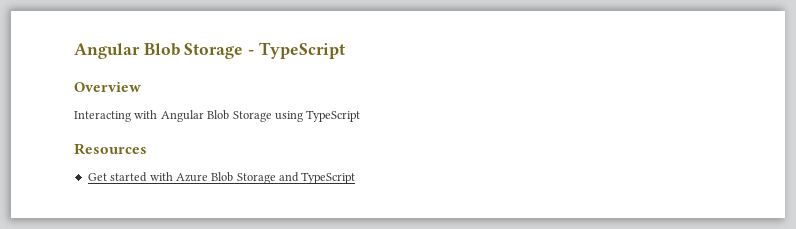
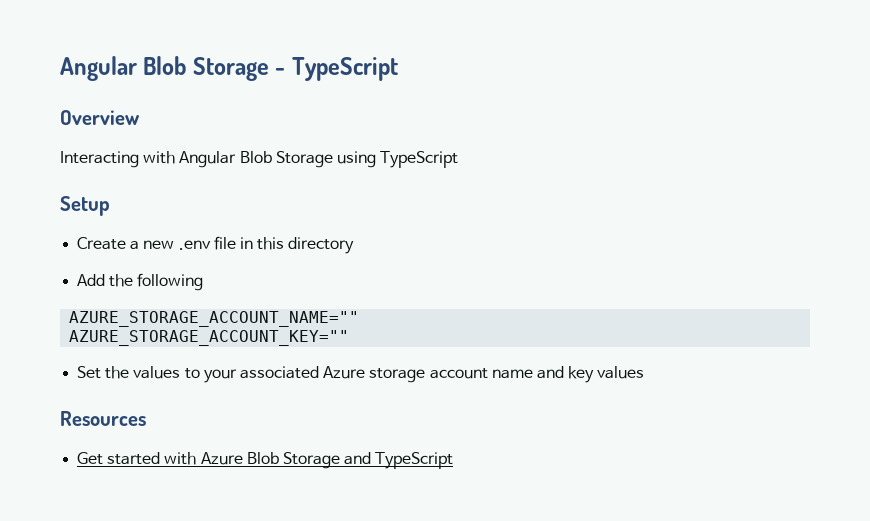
+ Setup
+ Create a new .env file in this directory
+ Add the following
+ AZURE_STORAGE_ACCOUNT_NAME=""
+ AZURE_STORAGE_ACCOUNT_KEY=""
+ Set the values to your associated Azure storage account name and key values

